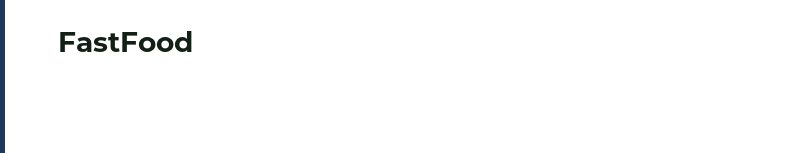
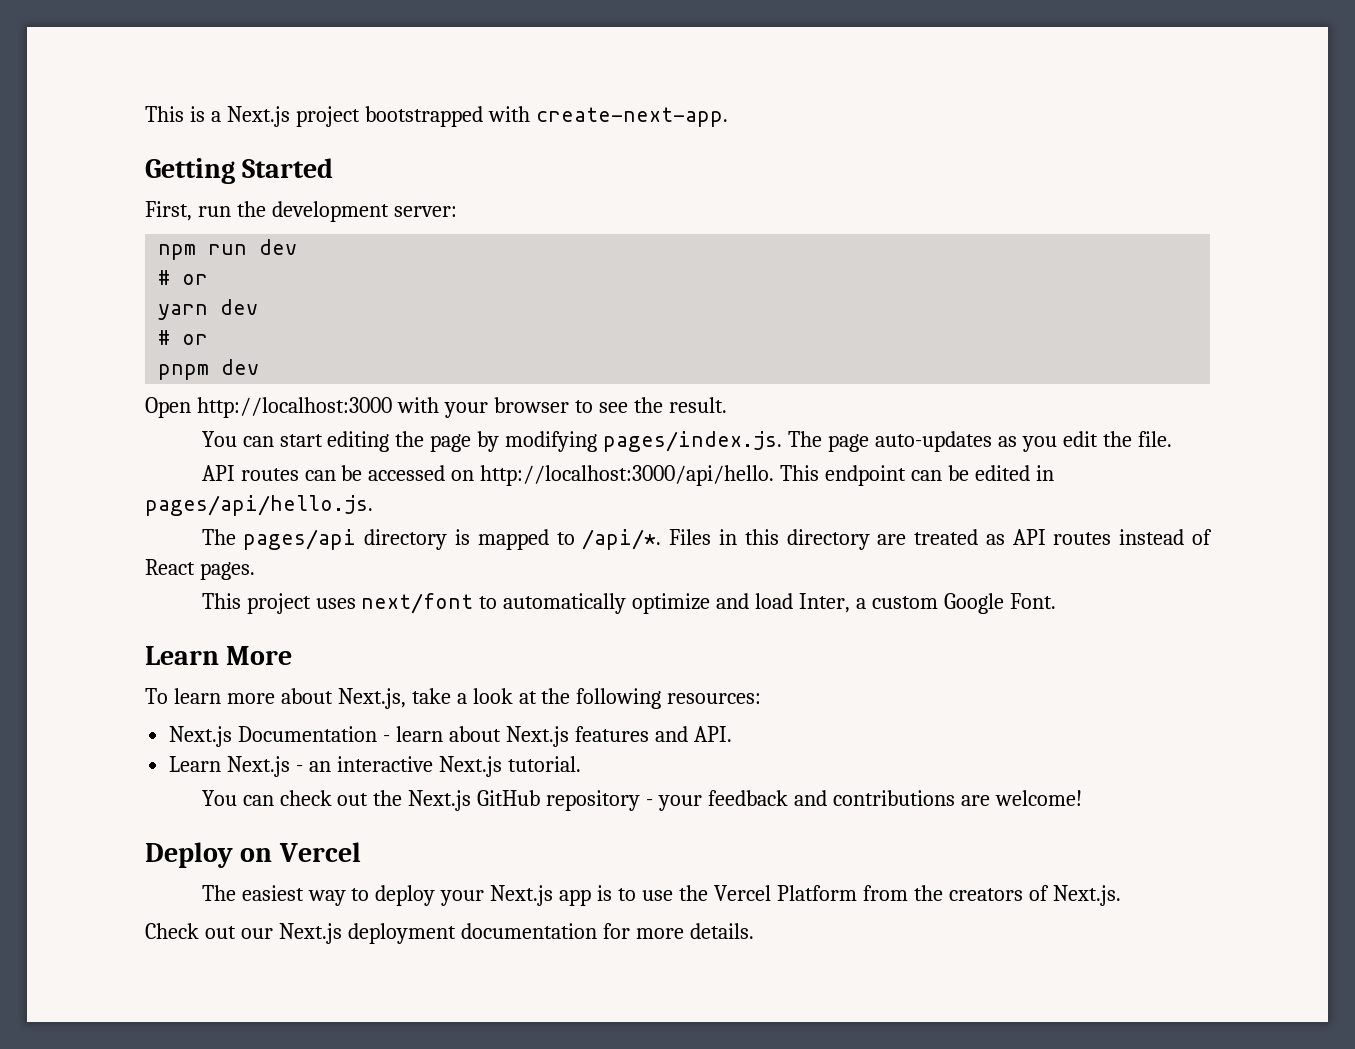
- FastFood
+ This is a Next.js project bootstrapped with create-next-app.
+ Getting Started
+ First, run the development server:
+ npm run dev
+ # or
+ yarn dev
+ # or
+ pnpm dev
+ Open http://localhost:3000 with your browser to see the result.
+ You can start editing the page by modifying pages/index.js. The page auto-updates as you edit the file.
+ API routes can be accessed on http://localhost:3000/api/hello. This endpoint can be edited in pages/api/hello.js.
+ The pages/api directory is mapped to /api/*. Files in this directory are treated as API routes instead of React pages.
+ This project uses next/font to automatically optimize and load Inter, a custom Google Font.
+ Learn More
+ To learn more about Next.js, take a look at the following resources:
+ Next.js Documentation - learn about Next.js features and API.
+ Learn Next.js - an interactive Next.js tutorial.
+ You can check out the Next.js GitHub repository - your feedback and contributions are welcome!
+ Deploy on Vercel
+ The easiest way to deploy your Next.js app is to use the Vercel Platform from the creators of Next.js.
+ Check out our Next.js deployment documentation for more details.

